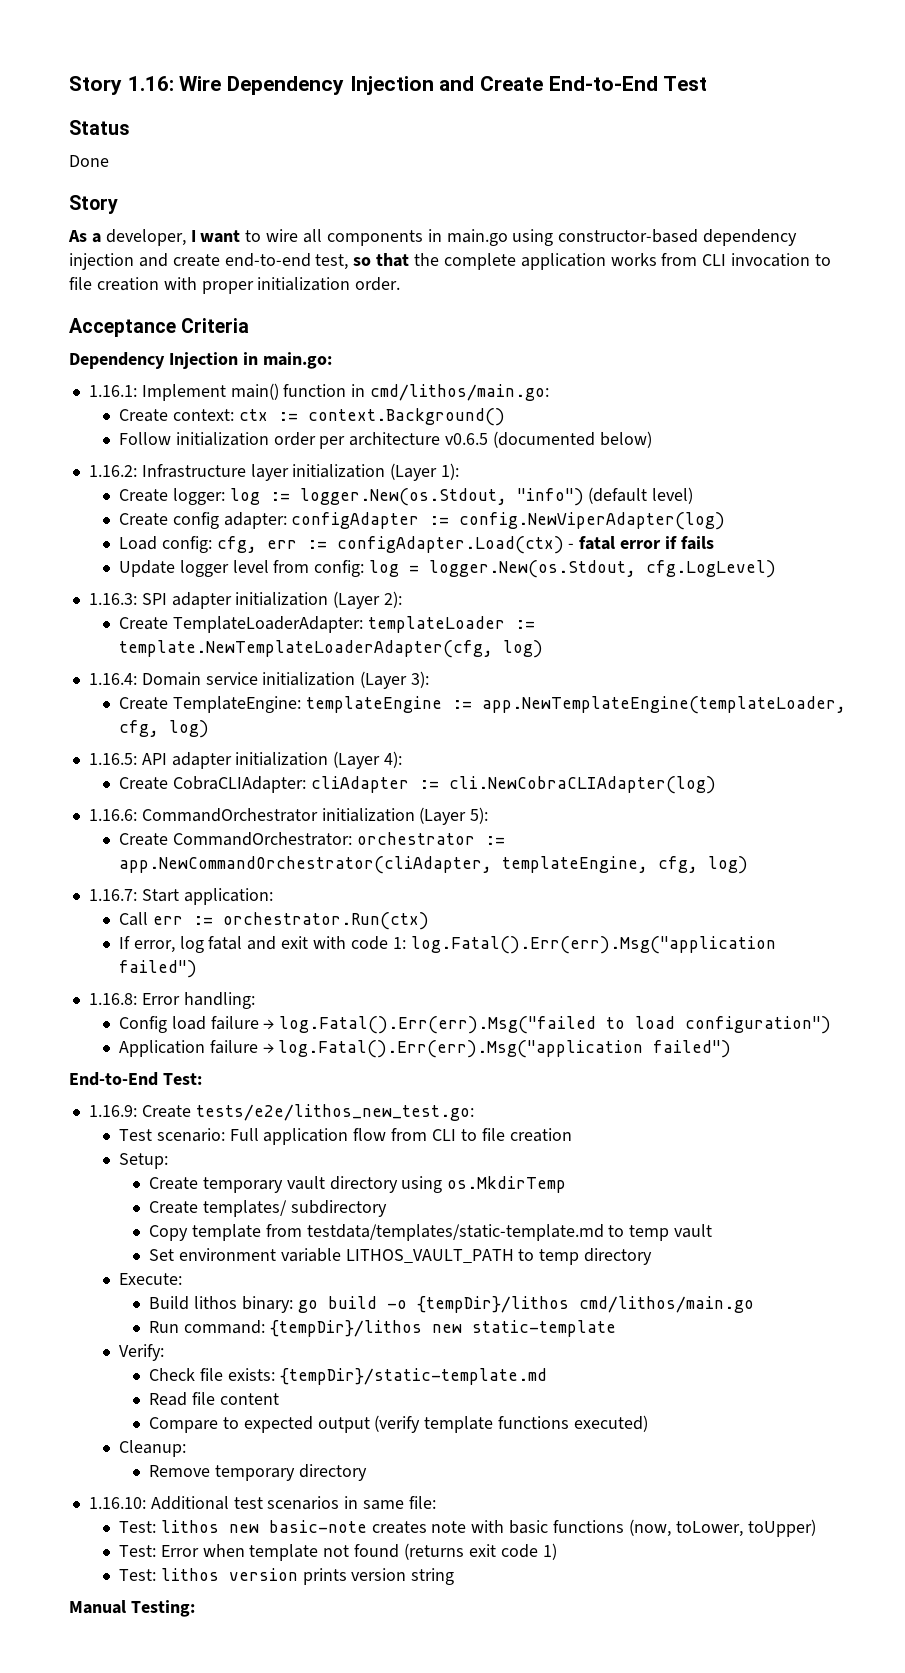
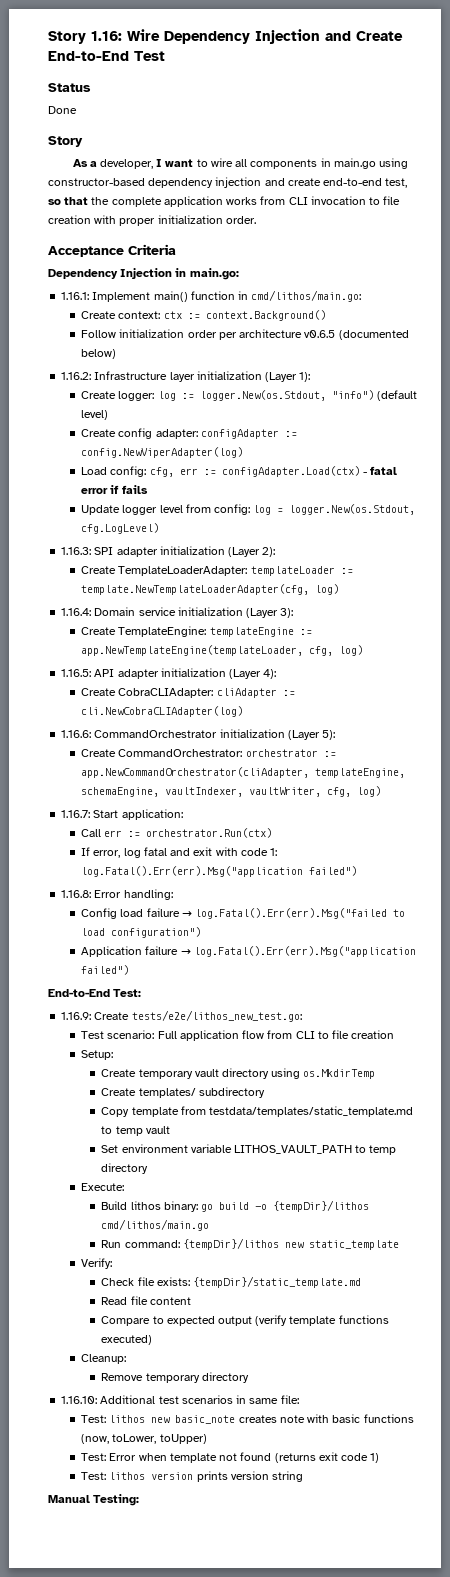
- Create CommandOrchestrator: orchestrator := app.NewCommandOrchestrator(cliAdapter, templateEngine, cfg, log)
+ Create CommandOrchestrator: orchestrator := app.NewCommandOrchestrator(cliAdapter, templateEngine, schemaEngine, vaultIndexer, vaultWriter, cfg, log)
- Copy template from testdata/templates/static-template.md to temp vault
+ Copy template from testdata/templates/static_template.md to temp vault
- Run command: {tempDir}/lithos new static-template
+ Run command: {tempDir}/lithos new static_template
- Check file exists: {tempDir}/static-template.md
+ Check file exists: {tempDir}/static_template.md
- Test: lithos new basic-note creates note with basic functions (now, toLower, toUpper)
+ Test: lithos new basic_note creates note with basic functions (now, toLower, toUpper)

